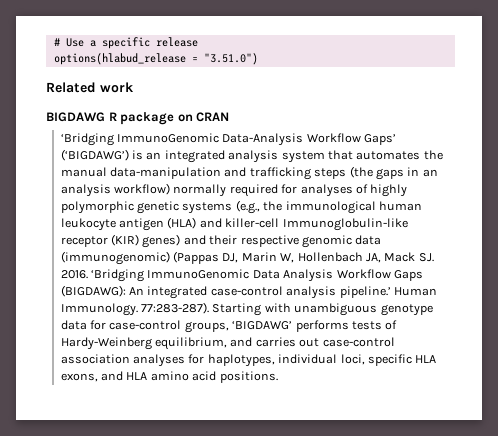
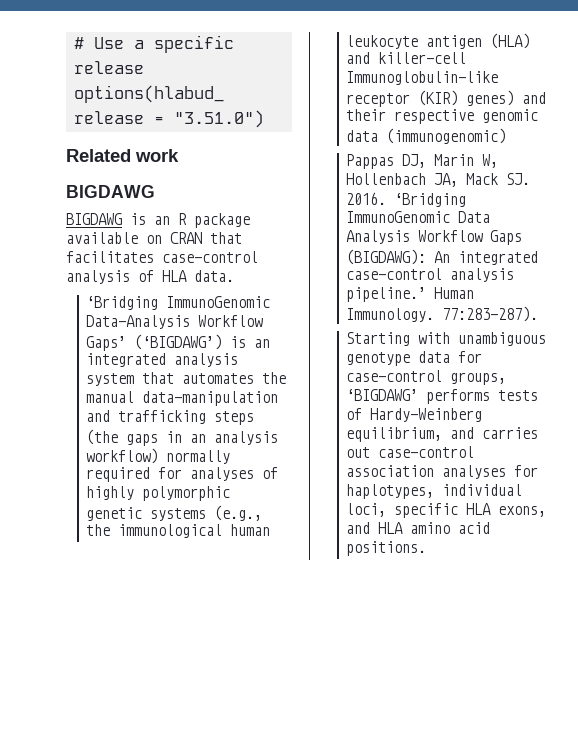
  Related work
- BIGDAWG R package on CRAN
+ BIGDAWG
+ BIGDAWG is an R package available on CRAN that facilitates case-control analysis of HLA data.
- ‘Bridging ImmunoGenomic Data-Analysis Workflow Gaps’ (‘BIGDAWG’) is an integrated analysis system that automates the manual data-manipulation and trafficking steps (the gaps in an analysis workflow) normally required for analyses of highly polymorphic genetic systems (e.g., the immunological human leukocyte antigen (HLA) and killer-cell Immunoglobulin-like receptor (KIR) genes) and their respective genomic data (immunogenomic) (Pappas DJ, Marin W, Hollenbach JA, Mack SJ. 2016.
+ ‘Bridging ImmunoGenomic Data-Analysis Workflow Gaps’ (‘BIGDAWG’) is an integrated analysis system that automates the manual data-manipulation and trafficking steps (the gaps in an analysis workflow) normally required for analyses of highly polymorphic genetic systems (e.g., the immunological human leukocyte antigen (HLA) and killer-cell Immunoglobulin-like receptor (KIR) genes) and their respective genomic data (immunogenomic)
+ Pappas DJ, Marin W, Hollenbach JA, Mack SJ. 2016.
- 77:283-287). Starting with unambiguous genotype data for case-control groups, ‘BIGDAWG’ performs tests of Hardy-Weinberg equilibrium, and carries out case-control association analyses for haplotypes, individual loci, specific HLA exons, and HLA amino acid positions.
+ 77:283-287).
+ Starting with unambiguous genotype data for case-control groups, ‘BIGDAWG’ performs tests of Hardy-Weinberg equilibrium, and carries out case-control association analyses for haplotypes, individual loci, specific HLA exons, and HLA amino acid positions.

